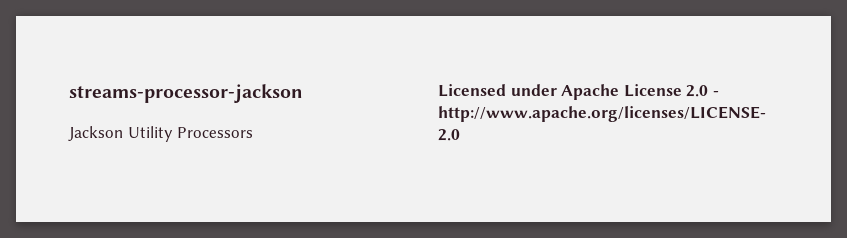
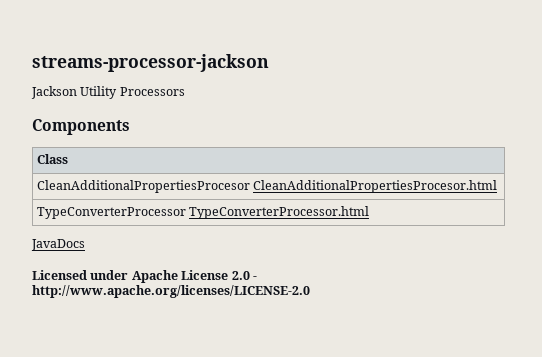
+ Components
+ Class
+ CleanAdditionalPropertiesProcesor CleanAdditionalPropertiesProcesor.html
+ TypeConverterProcessor TypeConverterProcessor.html
+ JavaDocs

